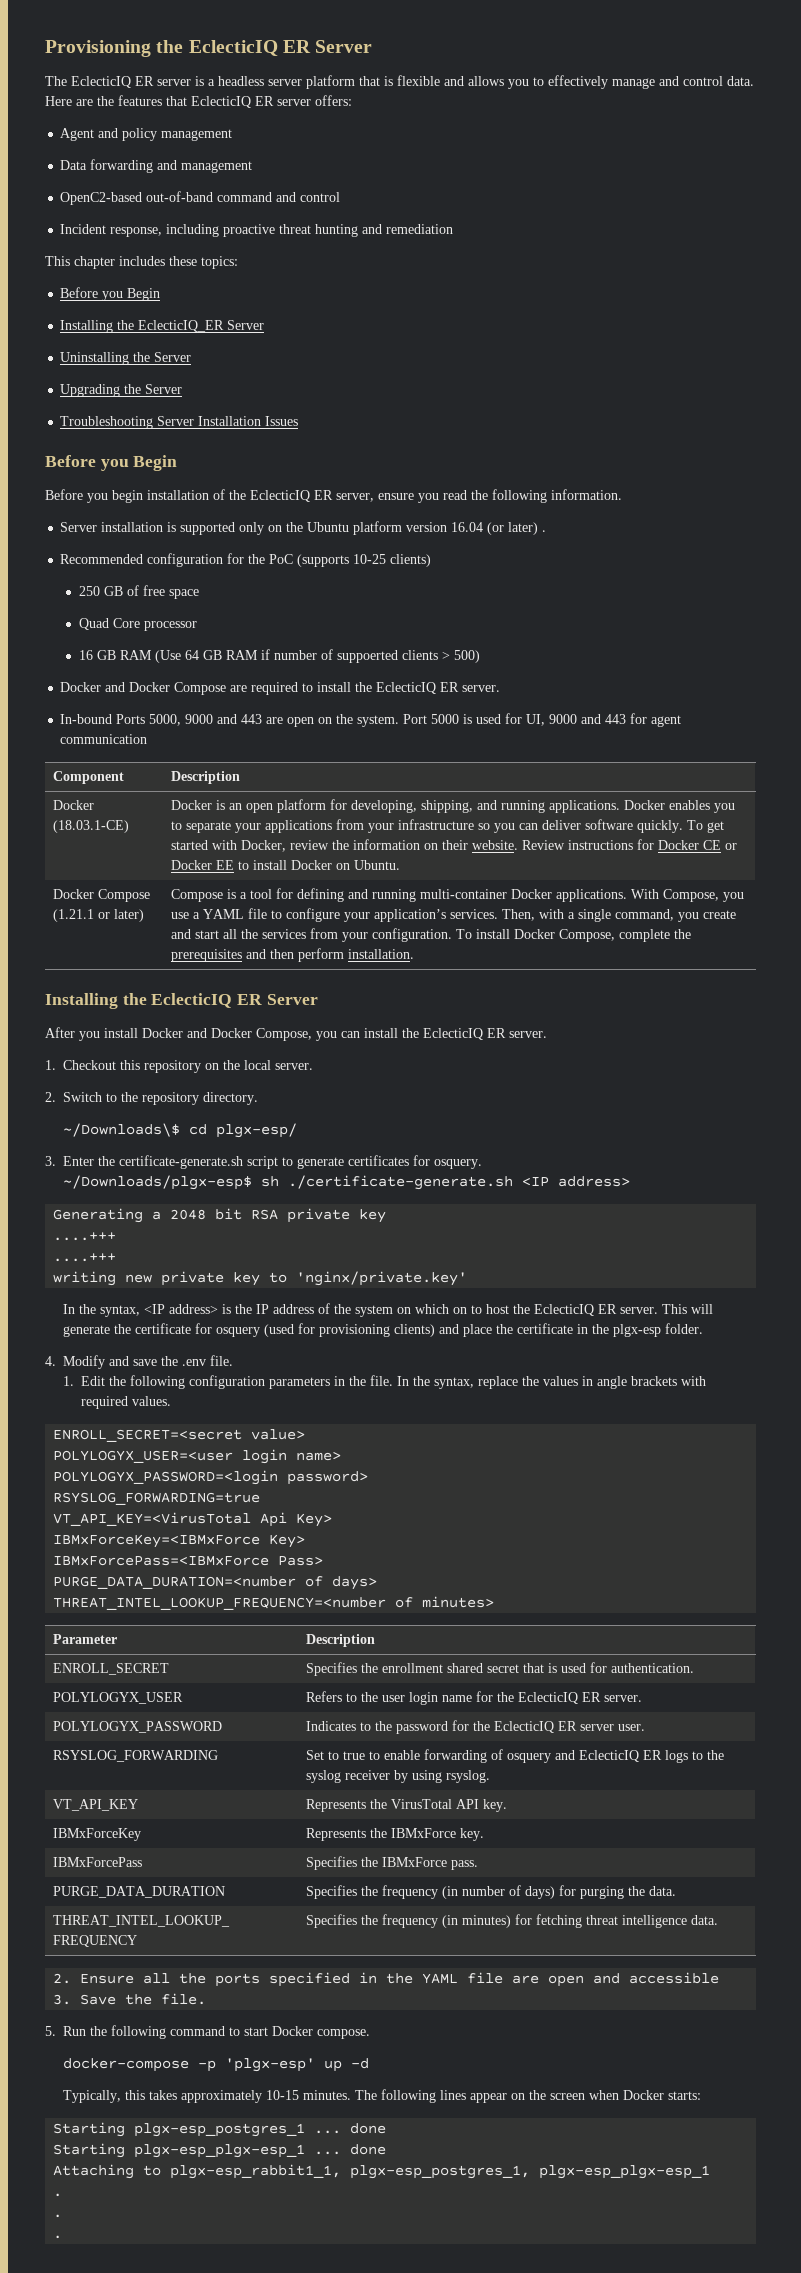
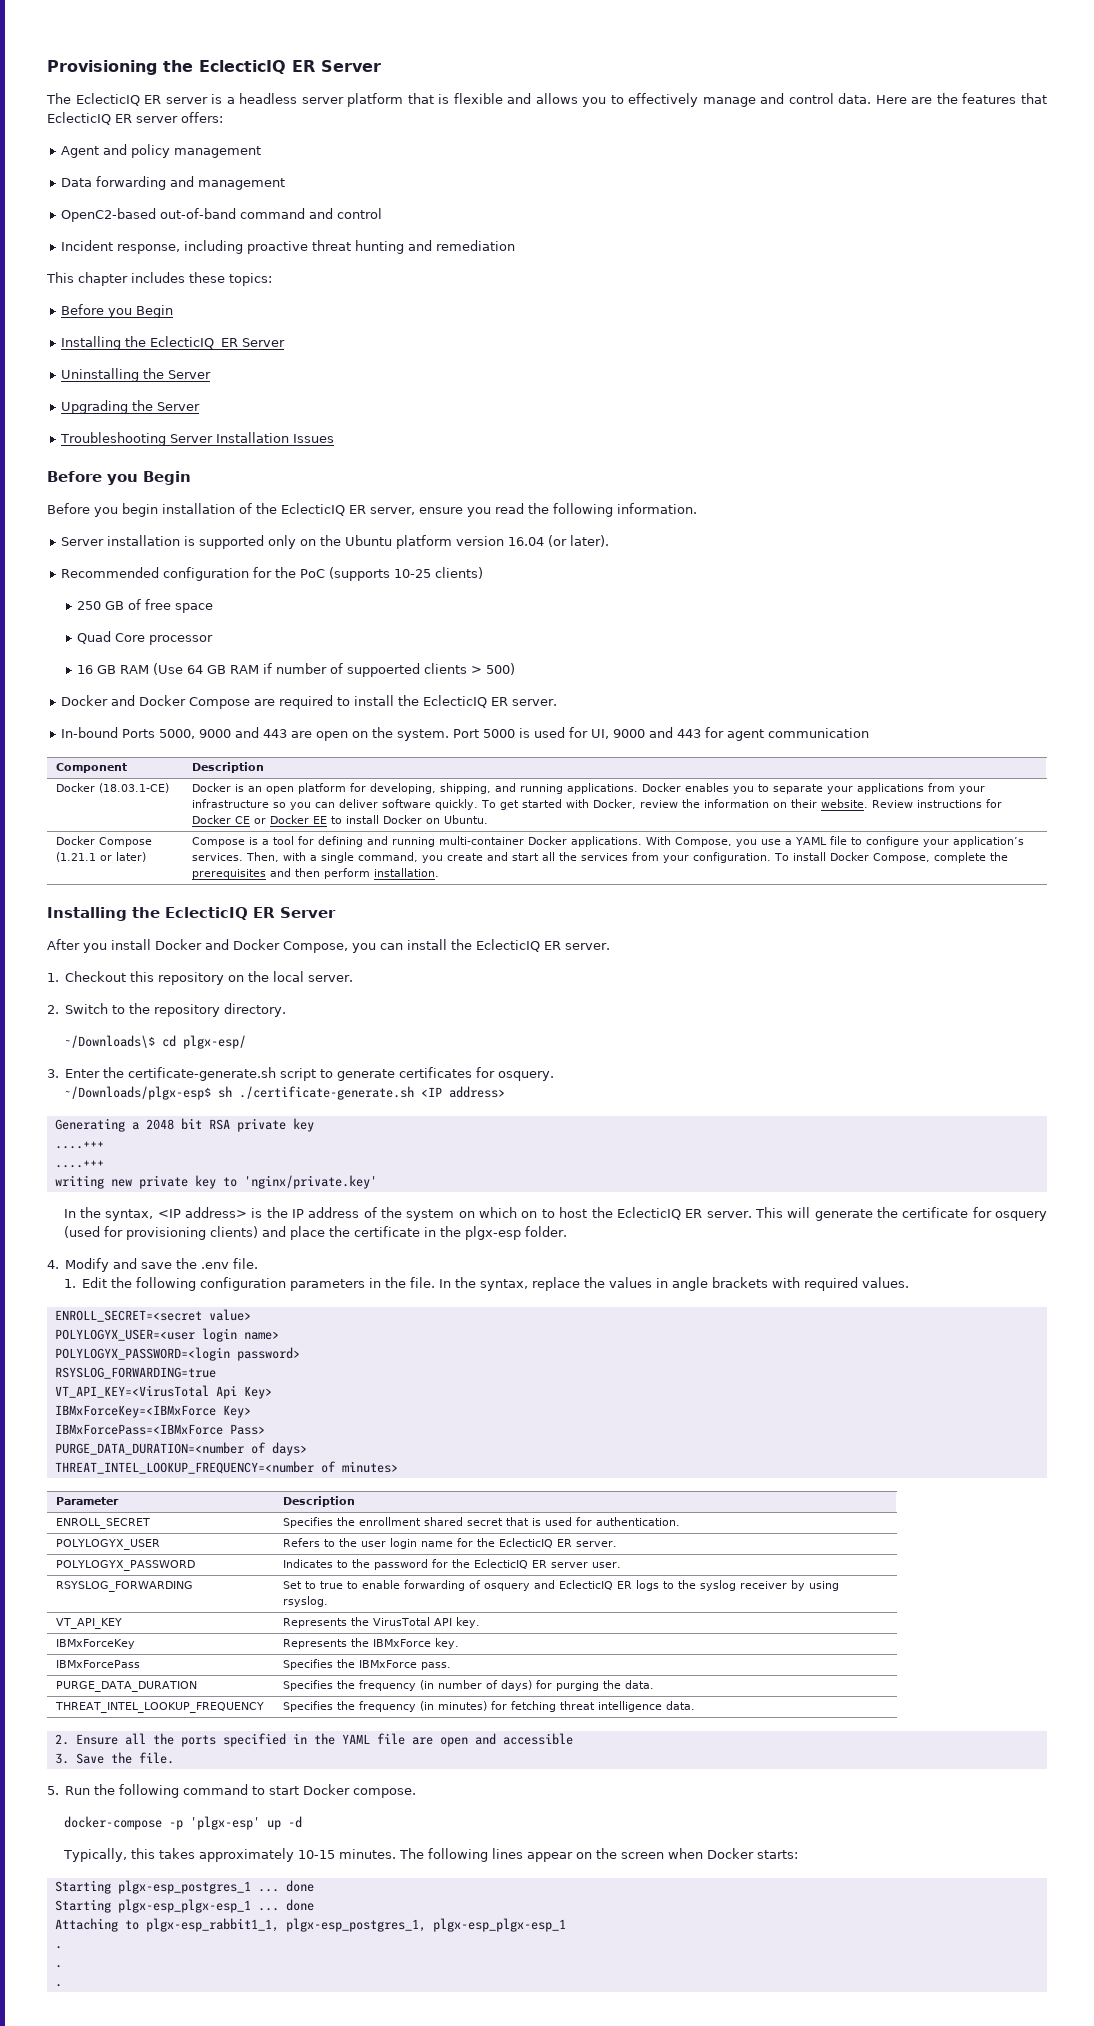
- Server installation is supported only on the Ubuntu platform version 16.04 (or later) .
+ Server installation is supported only on the Ubuntu platform version 16.04 (or later).

